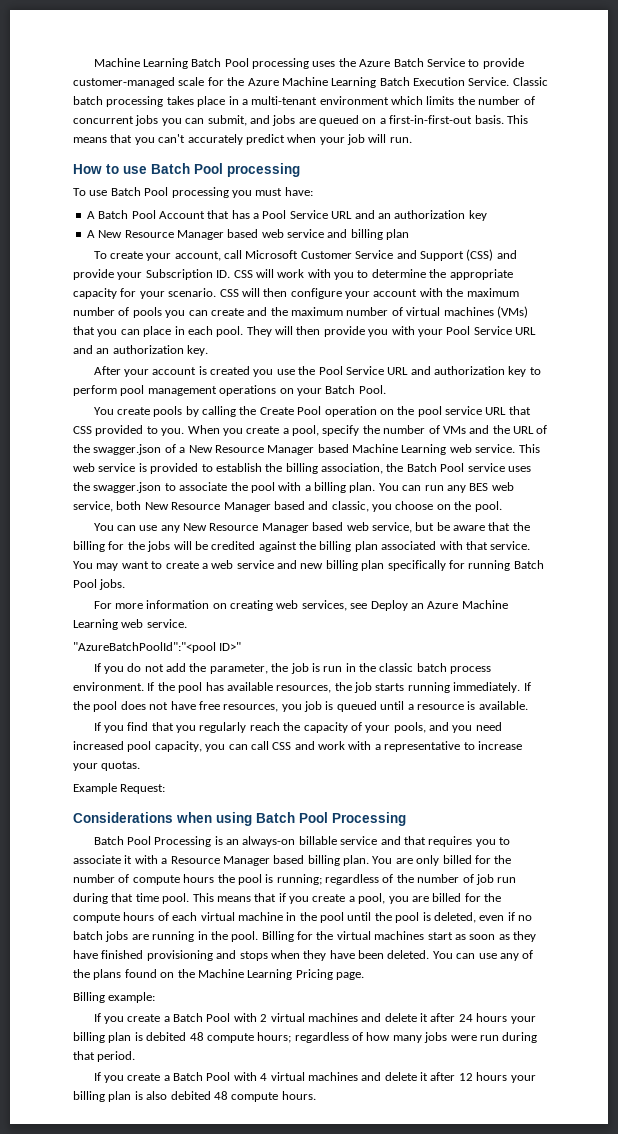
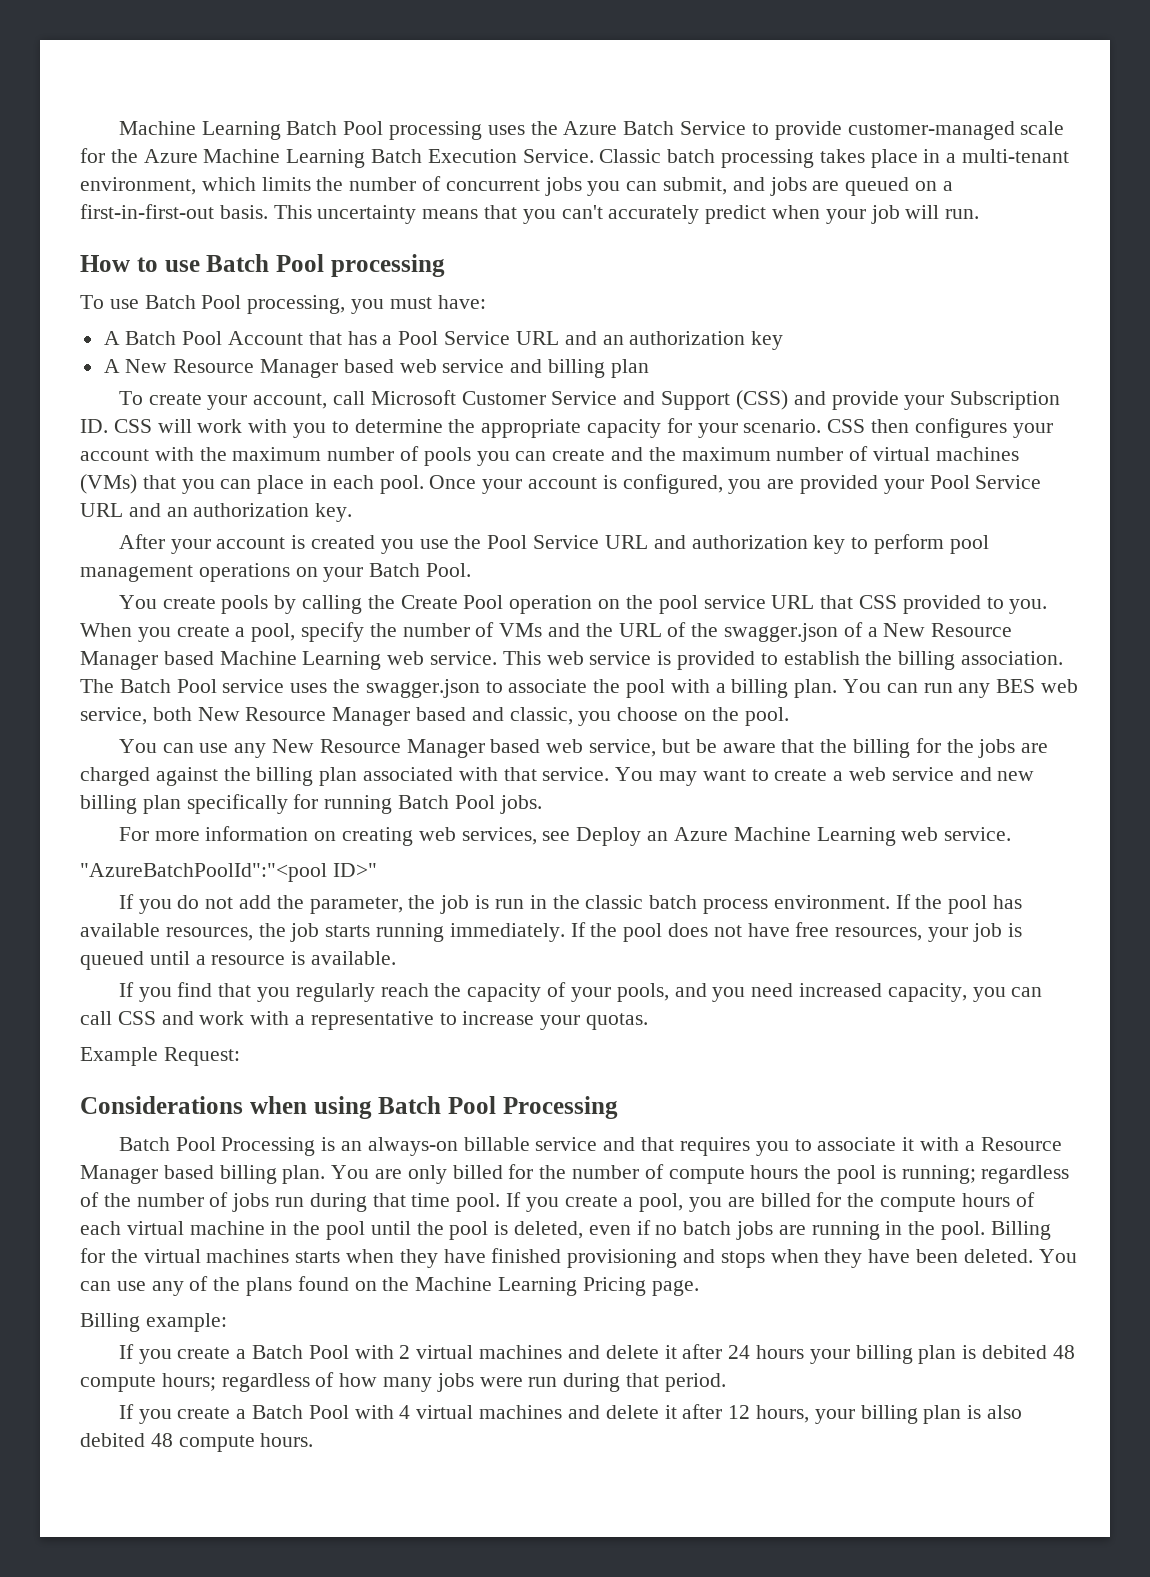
- Classic batch processing takes place in a multi-tenant environment which limits the number of concurrent jobs you can submit, and jobs are queued on a first-in-first-out basis.
+ Classic batch processing takes place in a multi-tenant environment, which limits the number of concurrent jobs you can submit, and jobs are queued on a first-in-first-out basis.
- This means that you can't accurately predict when your job will run.
+ This uncertainty means that you can't accurately predict when your job will run.
- To use Batch Pool processing you must have:
+ To use Batch Pool processing, you must have:
- CSS will then configure your account with the maximum number of pools you can create and the maximum number of virtual machines (VMs) that you can place in each pool.
+ CSS then configures your account with the maximum number of pools you can create and the maximum number of virtual machines (VMs) that you can place in each pool.
- They will then provide you with your Pool Service URL and an authorization key.
+ Once your account is configured, you are provided your Pool Service URL and an authorization key.
- This web service is provided to establish the billing association, the Batch Pool service uses the swagger.json to associate the pool with a billing plan.
+ This web service is provided to establish the billing association. The Batch Pool service uses the swagger.json to associate the pool with a billing plan.
- You can use any New Resource Manager based web service, but be aware that the billing for the jobs will be credited against the billing plan associated with that service.
+ You can use any New Resource Manager based web service, but be aware that the billing for the jobs are charged against the billing plan associated with that service.
- If the pool does not have free resources, you job is queued until a resource is available.
+ If the pool does not have free resources, your job is queued until a resource is available.
- If you find that you regularly reach the capacity of your pools, and you need increased pool capacity, you can call CSS and work with a representative to increase your quotas.
+ If you find that you regularly reach the capacity of your pools, and you need increased capacity, you can call CSS and work with a representative to increase your quotas.
- You are only billed for the number of compute hours the pool is running; regardless of the number of job run during that time pool.
+ You are only billed for the number of compute hours the pool is running; regardless of the number of jobs run during that time pool.
- This means that if you create a pool, you are billed for the compute hours of each virtual machine in the pool until the pool is deleted, even if no batch jobs are running in the pool.
+ If you create a pool, you are billed for the compute hours of each virtual machine in the pool until the pool is deleted, even if no batch jobs are running in the pool.
- Billing for the virtual machines start as soon as they have finished provisioning and stops when they have been deleted.
+ Billing for the virtual machines starts when they have finished provisioning and stops when they have been deleted.
- If you create a Batch Pool with 4 virtual machines and delete it after 12 hours your billing plan is also debited 48 compute hours.
+ If you create a Batch Pool with 4 virtual machines and delete it after 12 hours, your billing plan is also debited 48 compute hours.

